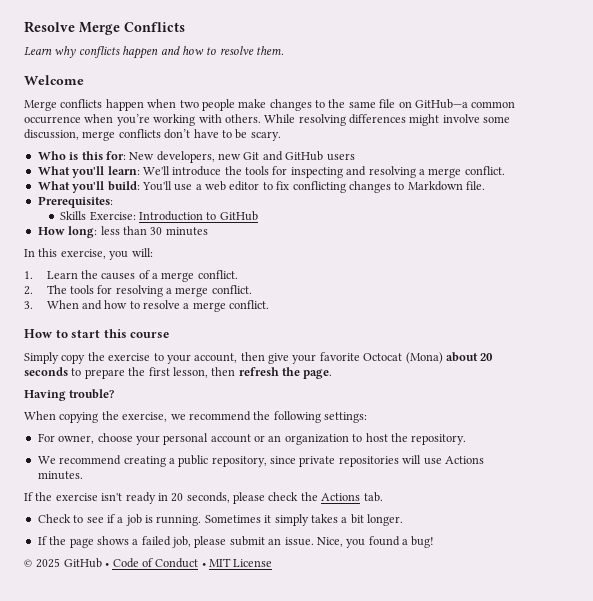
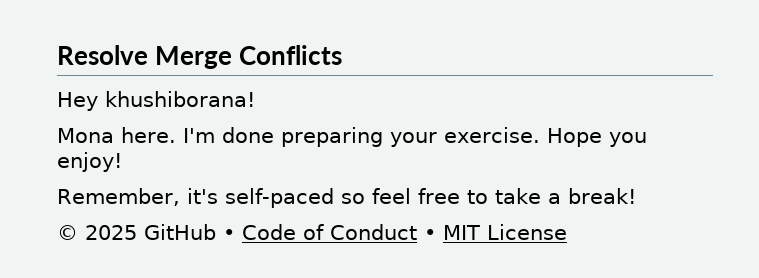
- Learn why conflicts happen and how to resolve them.
- Welcome
- Merge conflicts happen when two people make changes to the same file on GitHub—a common occurrence when you’re working with others. While resolving differences might involve some discussion, merge conflicts don’t have to be scary.
- Who is this for: New developers, new Git and GitHub users
- What you'll learn: We'll introduce the tools for inspecting and resolving a merge conflict.
- What you'll build: You'll use a web editor to fix conflicting changes to Markdown file.
- Prerequisites:
- Skills Exercise: Introduction to GitHub
- How long: less than 30 minutes
- In this exercise, you will:
- 1. Learn the causes of a merge conflict.
- 2. The tools for resolving a merge conflict.
- 3. When and how to resolve a merge conflict.
- How to start this course
- Simply copy the exercise to your account, then give your favorite Octocat (Mona) about 20 seconds to prepare the first lesson, then refresh the page.
- Having trouble?
- When copying the exercise, we recommend the following settings:
- For owner, choose your personal account or an organization to host the repository.
- We recommend creating a public repository, since private repositories will use Actions minutes.
- If the exercise isn't ready in 20 seconds, please check the Actions tab.
- Check to see if a job is running. Sometimes it simply takes a bit longer.
- If the page shows a failed job, please submit an issue. Nice, you found a bug!
+ Hey khushiborana!
+ Mona here. I'm done preparing your exercise. Hope you enjoy!
+ Remember, it's self-paced so feel free to take a break!

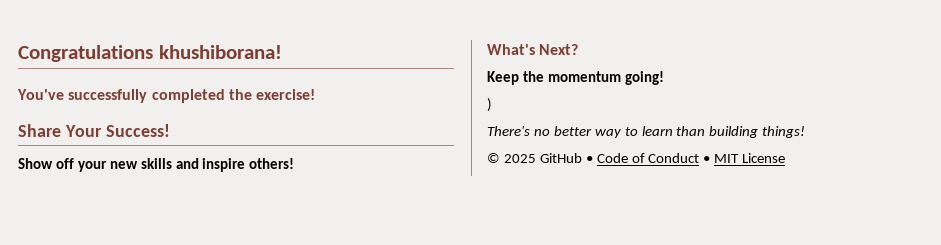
- Resolve Merge Conflicts
- Hey khushiborana!
- Mona here. I'm done preparing your exercise. Hope you enjoy!
- Remember, it's self-paced so feel free to take a break!
+ Congratulations khushiborana!
+ You've successfully completed the exercise!
+ Share Your Success!
+ Show off your new skills and inspire others!
+ What's Next?
+ Keep the momentum going!
+ )
+ There's no better way to learn than building things!

